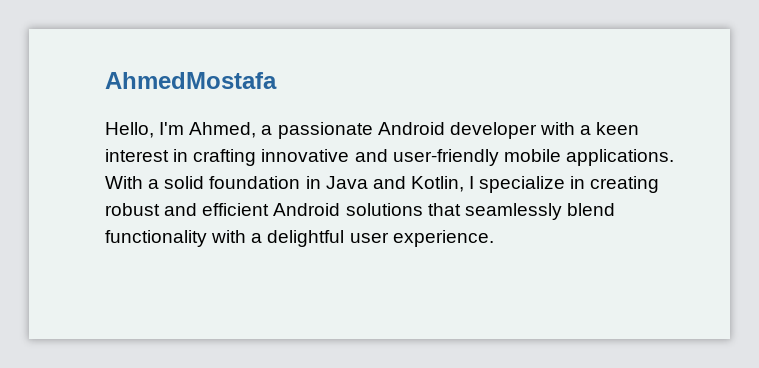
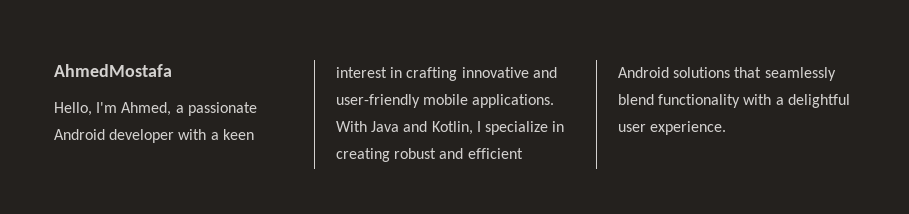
- With a solid foundation in Java and Kotlin, I specialize in creating robust and efficient Android solutions that seamlessly blend functionality with a delightful user experience.
+ With Java and Kotlin, I specialize in creating robust and efficient Android solutions that seamlessly blend functionality with a delightful user experience.

